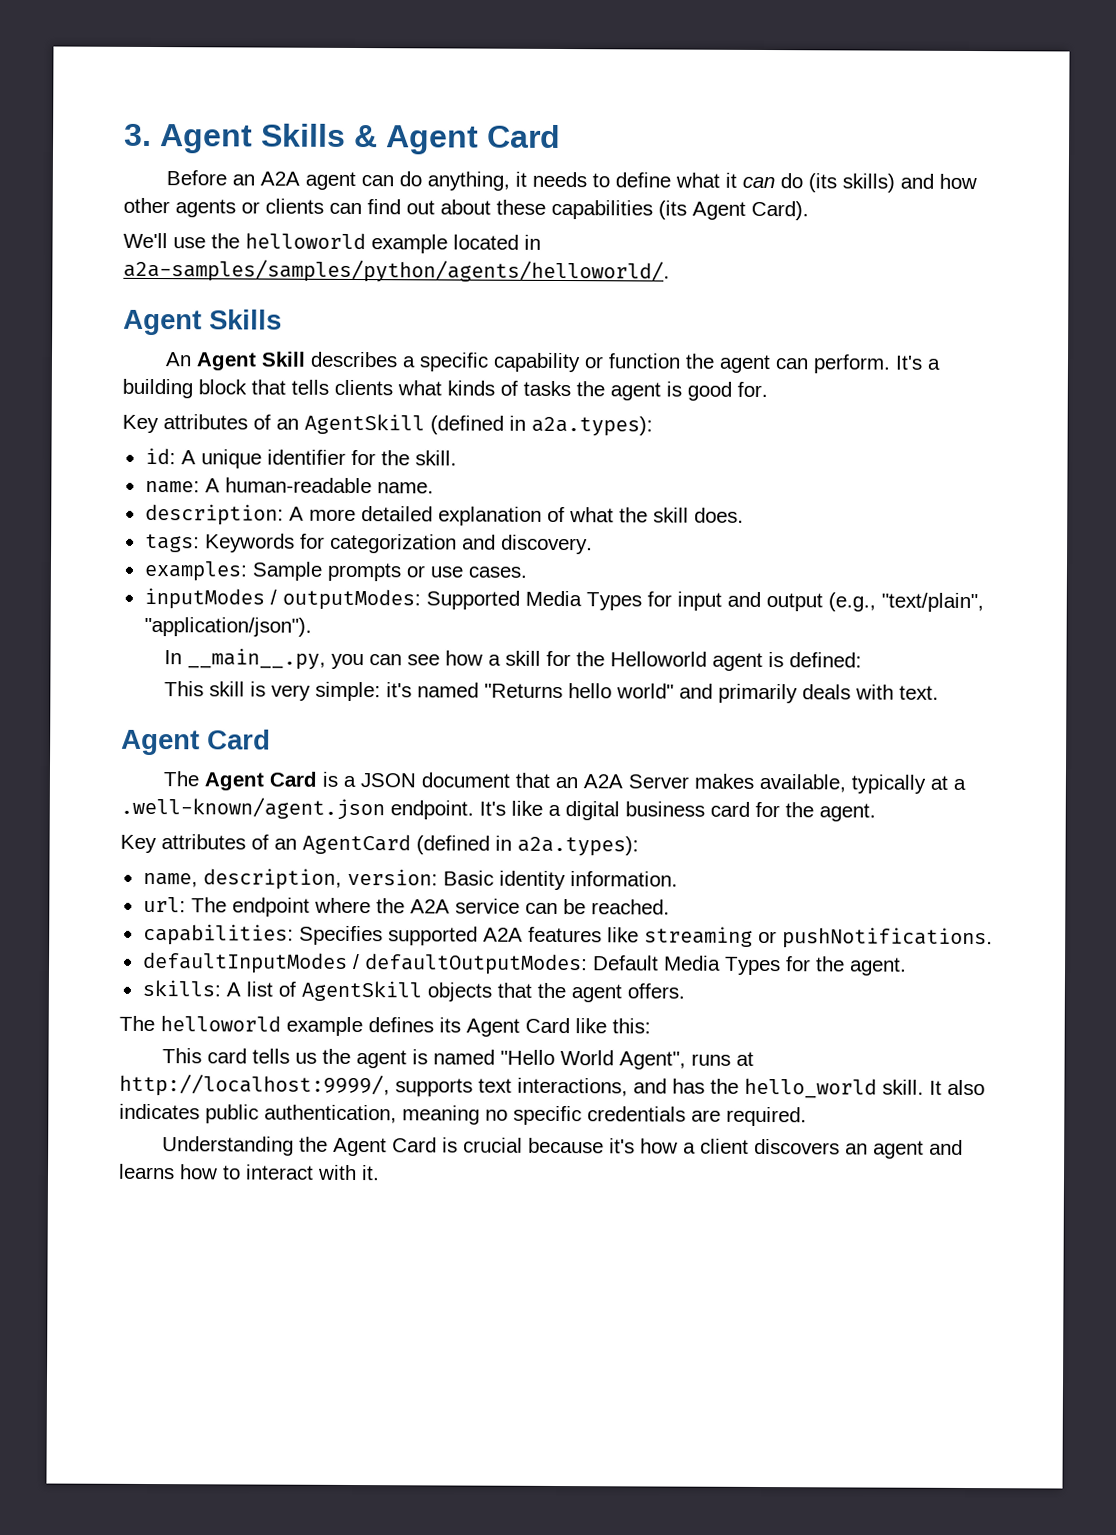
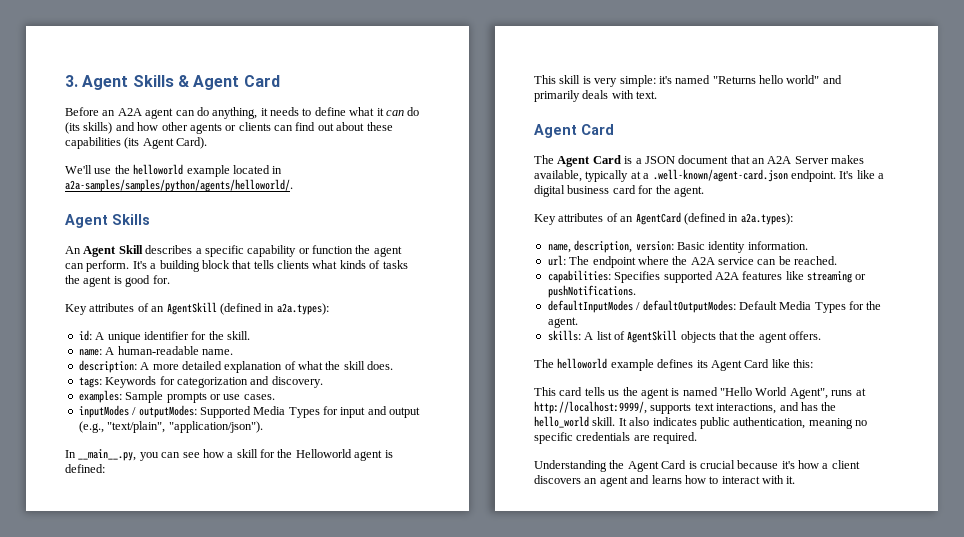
- The Agent Card is a JSON document that an A2A Server makes available, typically at a .well-known/agent.json endpoint.
+ The Agent Card is a JSON document that an A2A Server makes available, typically at a .well-known/agent-card.json endpoint.

